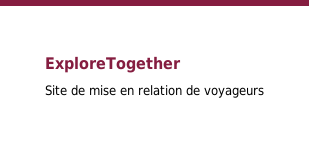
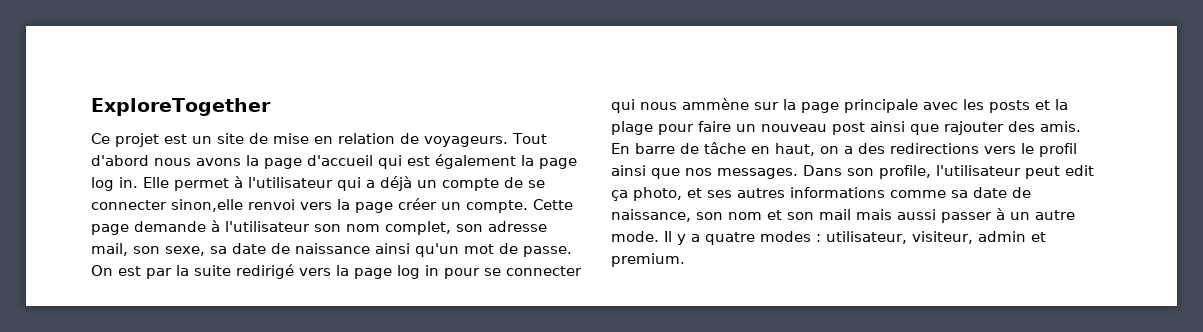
- Site de mise en relation de voyageurs
+ Ce projet est un site de mise en relation de voyageurs. Tout d'abord nous avons la page d'accueil qui est également la page log in. Elle permet à l'utilisateur qui a déjà un compte de se connecter sinon,elle renvoi vers la page créer un compte. Cette page demande à l'utilisateur son nom complet, son adresse mail, son sexe, sa date de naissance ainsi qu'un mot de passe. On est par la suite redirigé vers la page log in pour se connecter qui nous ammène sur la page principale avec les posts et la plage pour faire un nouveau post ainsi que rajouter des amis. En barre de tâche en haut, on a des redirections vers le profil ainsi que nos messages. Dans son profile, l'utilisateur peut edit ça photo, et ses autres informations comme sa date de naissance, son nom et son mail mais aussi passer à un autre mode. Il y a quatre modes : utilisateur, visiteur, admin et premium.

